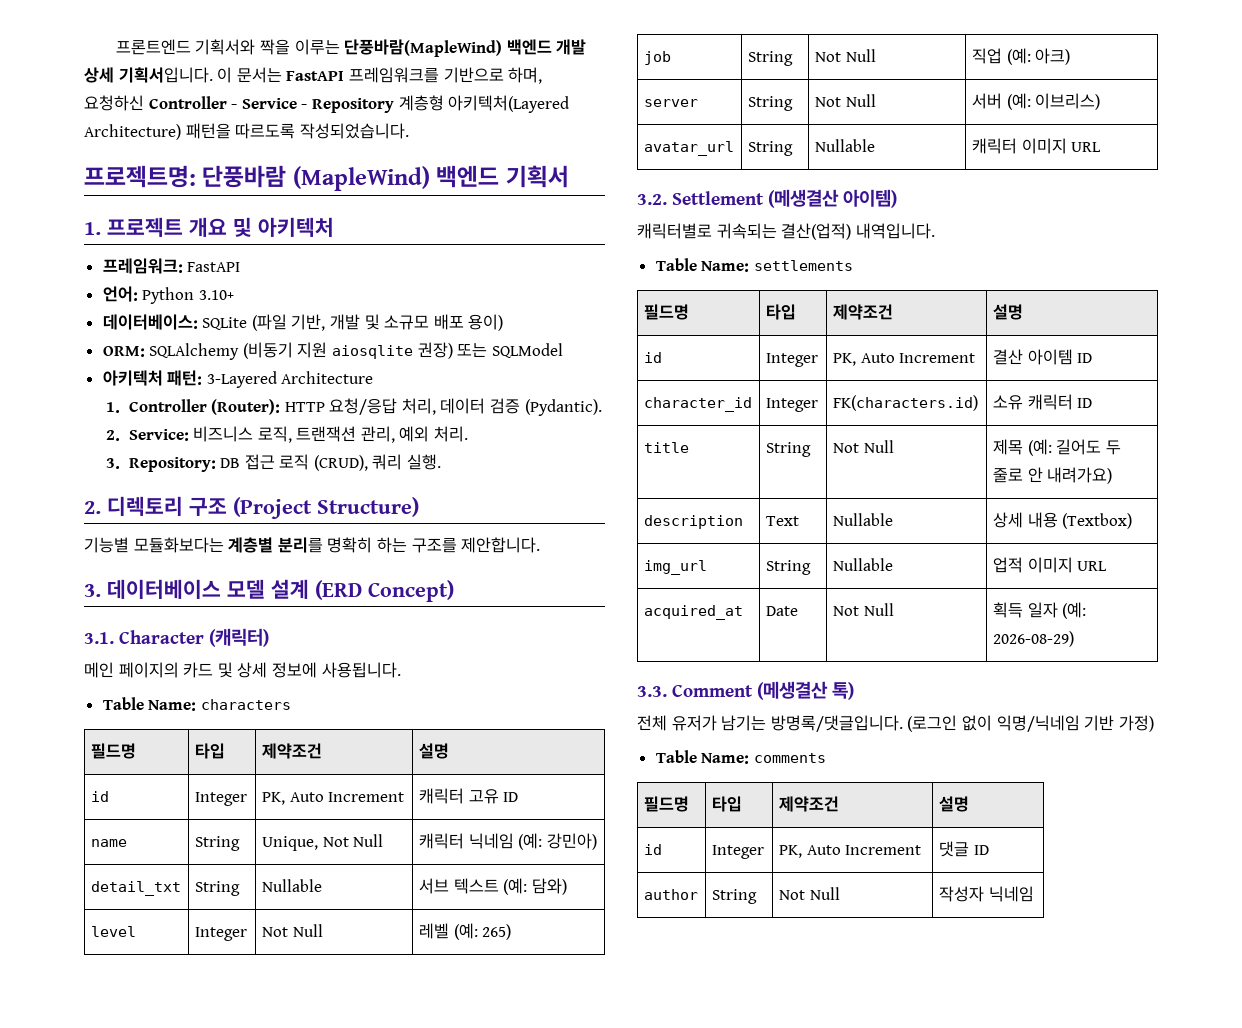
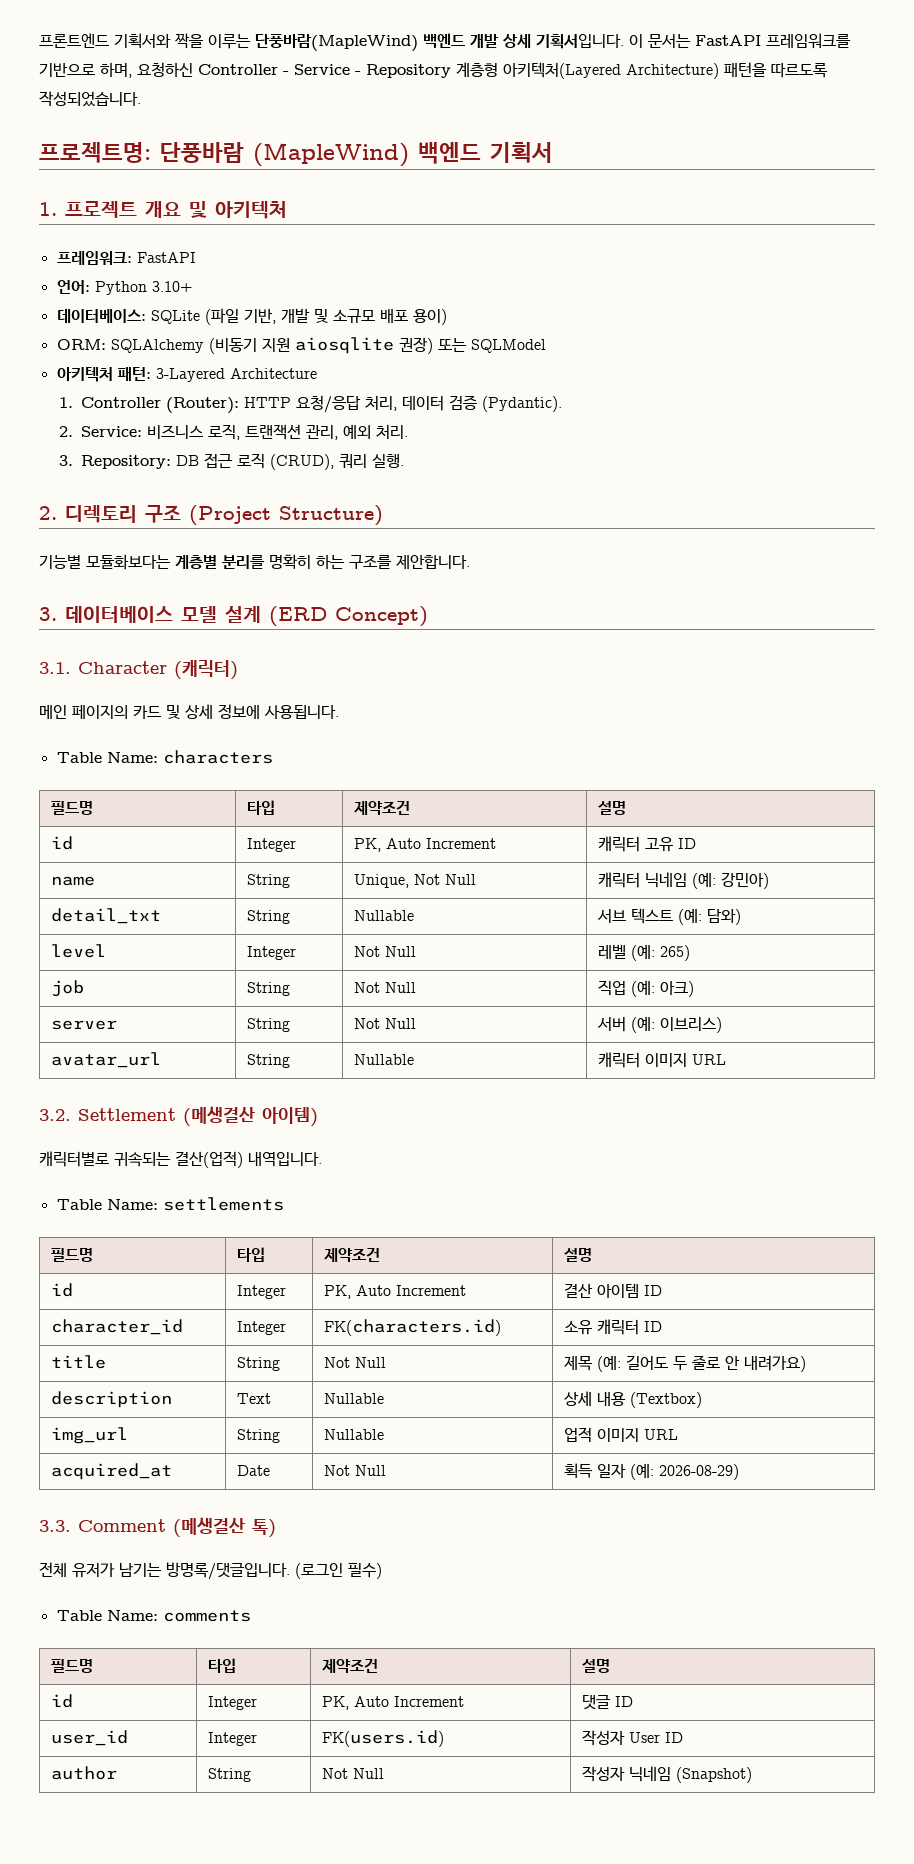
- (로그인 없이 익명/닉네임 기반 가정)
+ (로그인 필수)
+ user_id | Integer | FK(users.id) | 작성자 User ID
- author | String | Not Null | 작성자 닉네임
+ author | String | Not Null | 작성자 닉네임 (Snapshot)

